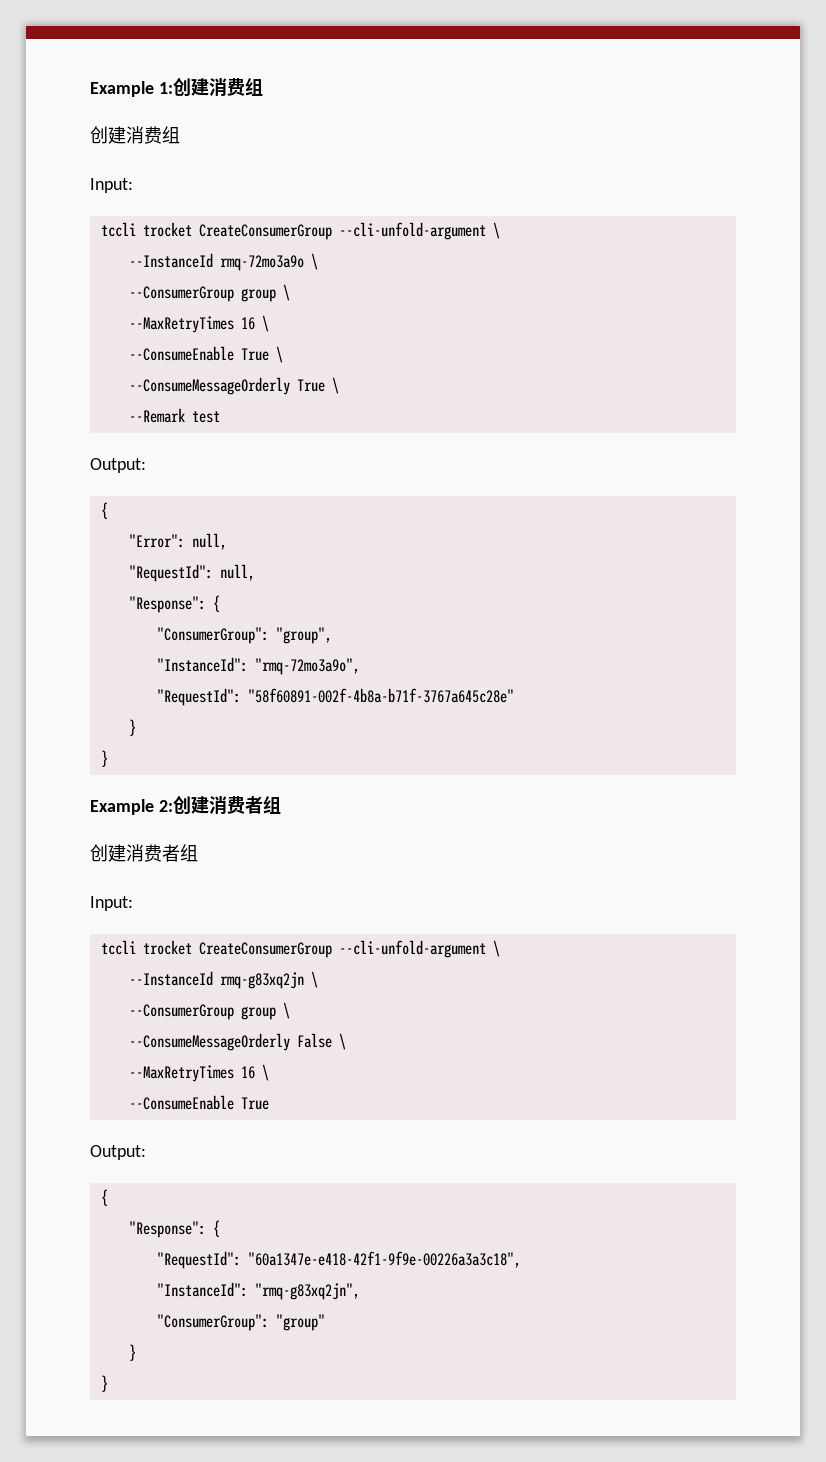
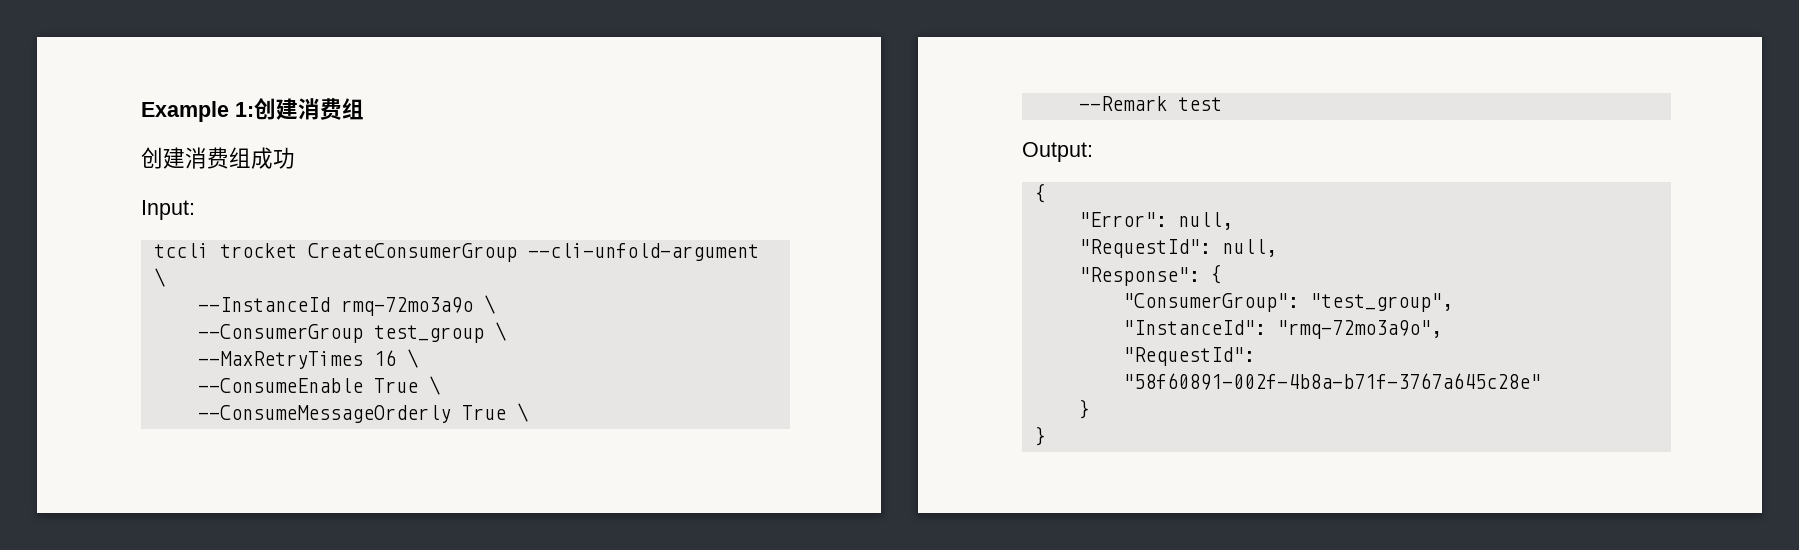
  Example 1:创建消费组
- 创建消费组
+ 创建消费组成功
  --InstanceId rmq-72mo3a9o \
- --ConsumerGroup group \
+ --ConsumerGroup test_group \
- "ConsumerGroup": "group",
+ "ConsumerGroup": "test_group",
- Example 2:创建消费者组
- 创建消费者组
- Input:
- tccli trocket CreateConsumerGroup --cli-unfold-argument \
- --InstanceId rmq-g83xq2jn \
- --ConsumerGroup group \
- --ConsumeMessageOrderly False \
- --MaxRetryTimes 16 \
- --ConsumeEnable True
- Output:
- {
- "Response": {
- "RequestId": "60a1347e-e418-42f1-9f9e-00226a3a3c18",
- "InstanceId": "rmq-g83xq2jn",
- "ConsumerGroup": "group"
- }
- }

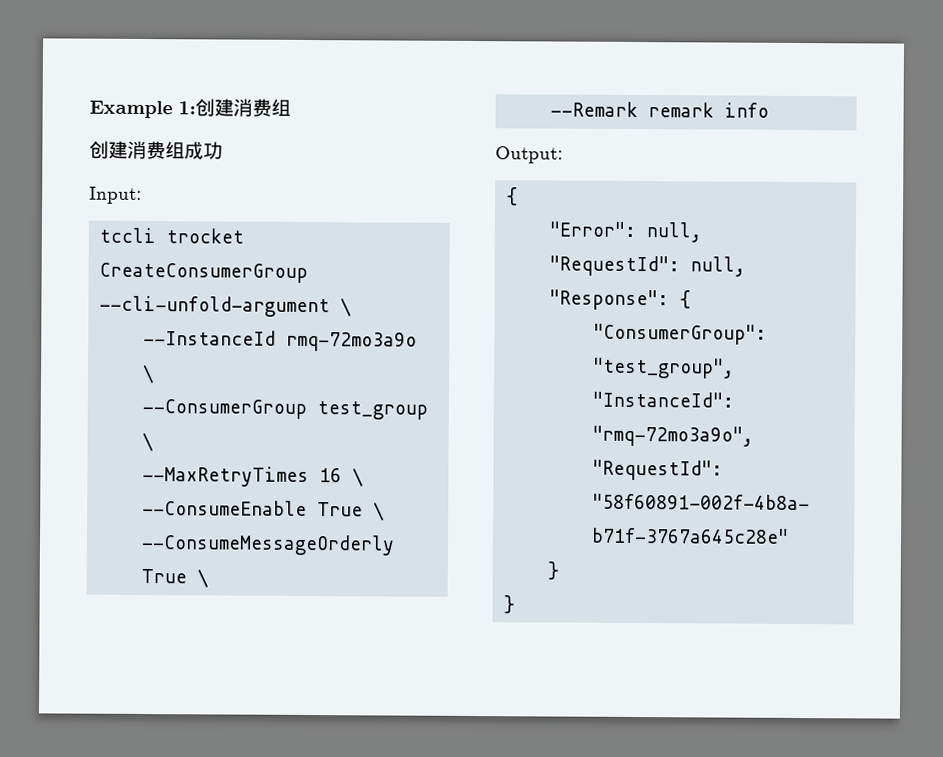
- --Remark test
+ --Remark remark info

